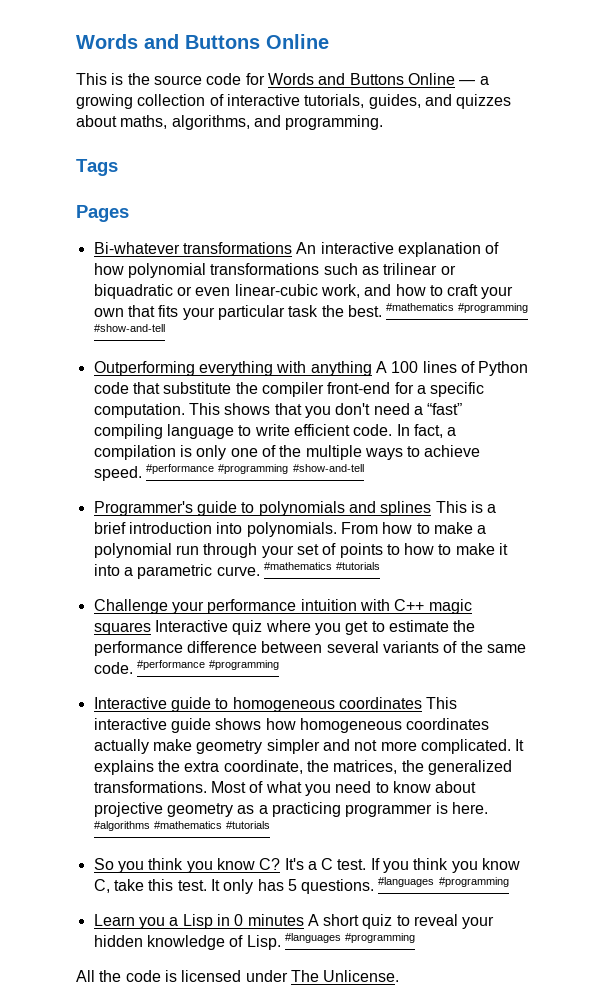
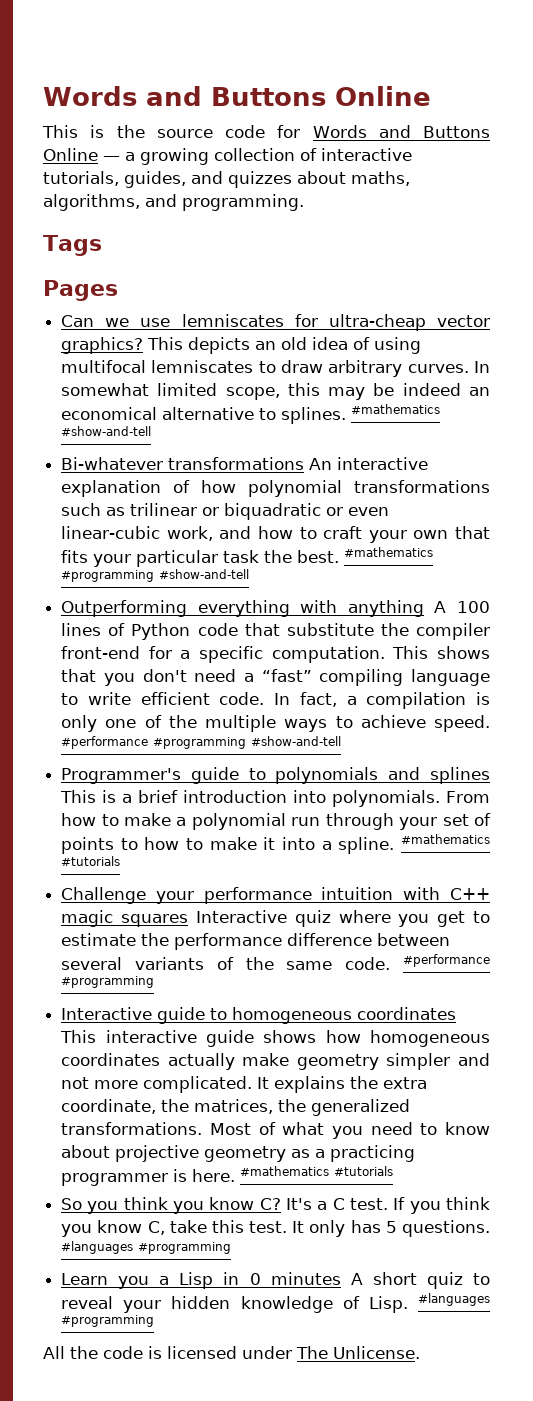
+ Can we use lemniscates for ultra-cheap vector graphics? This depicts an old idea of using multifocal lemniscates to draw arbitrary curves. In somewhat limited scope, this may be indeed an economical alternative to splines. #mathematics #show-and-tell
- From how to make a polynomial run through your set of points to how to make it into a parametric curve.
+ From how to make a polynomial run through your set of points to how to make it into a spline.
- Most of what you need to know about projective geometry as a practicing programmer is here. #algorithms #mathematics #tutorials
+ Most of what you need to know about projective geometry as a practicing programmer is here. #mathematics #tutorials

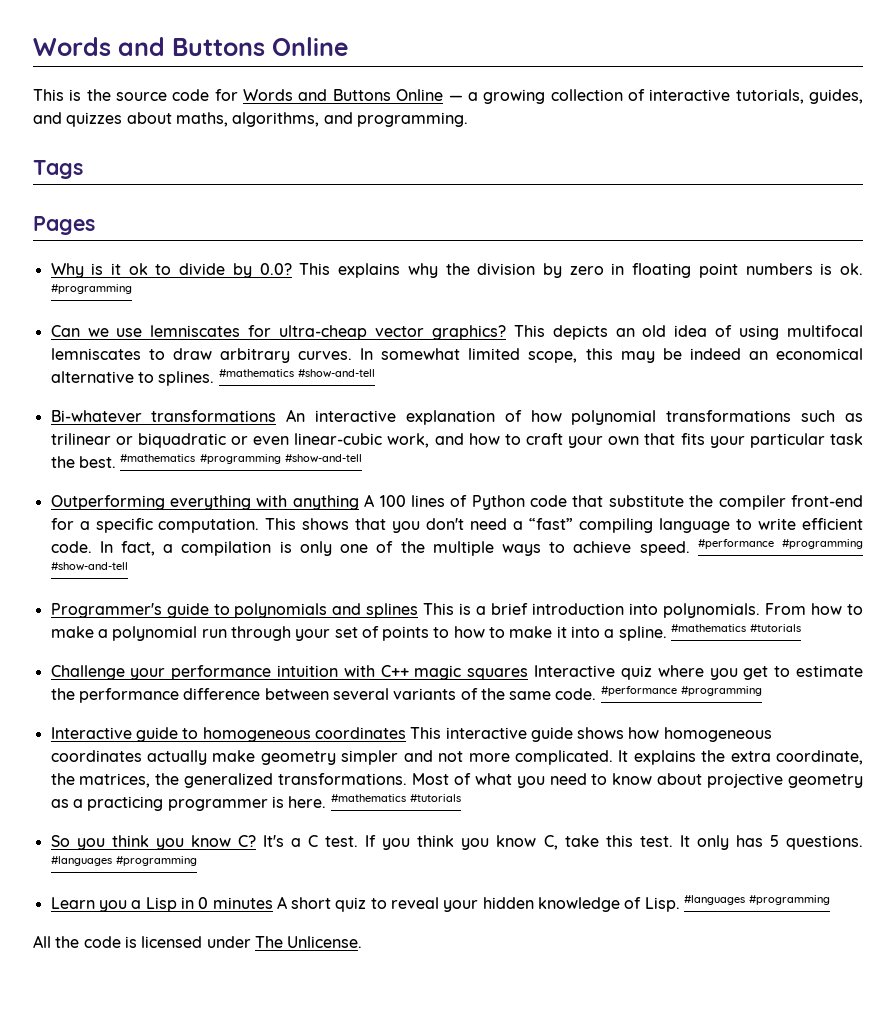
+ Why is it ok to divide by 0.0? This explains why the division by zero in floating point numbers is ok. #programming

